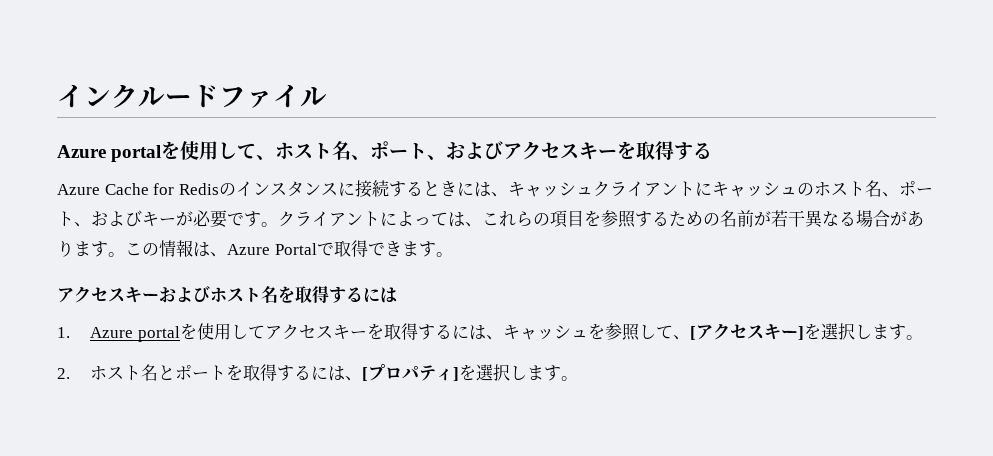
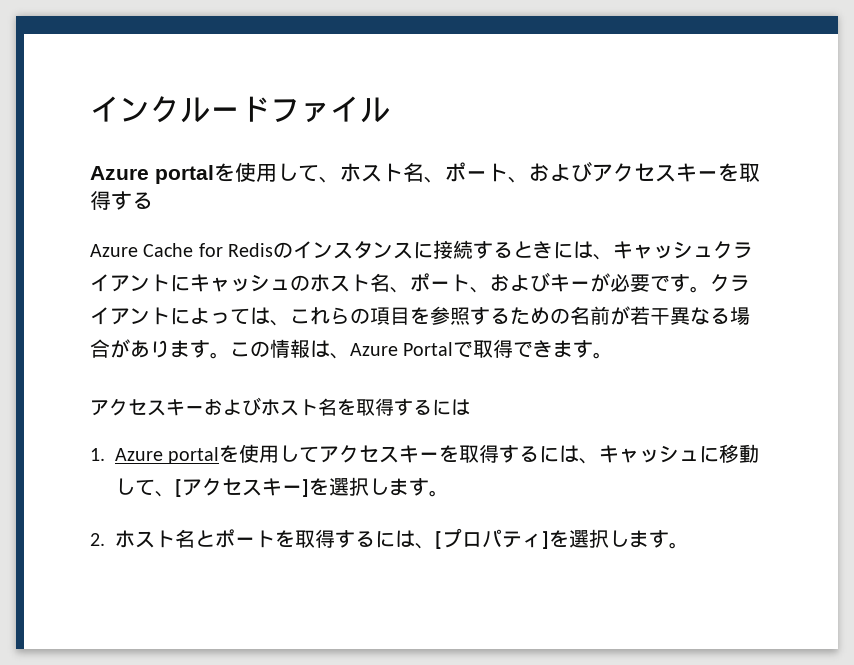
- 1. Azure portalを使用してアクセスキーを取得するには、キャッシュを参照して、[アクセスキー]を選択します。
+ 1. Azure portalを使用してアクセスキーを取得するには、キャッシュに移動して、[アクセスキー]を選択します。

